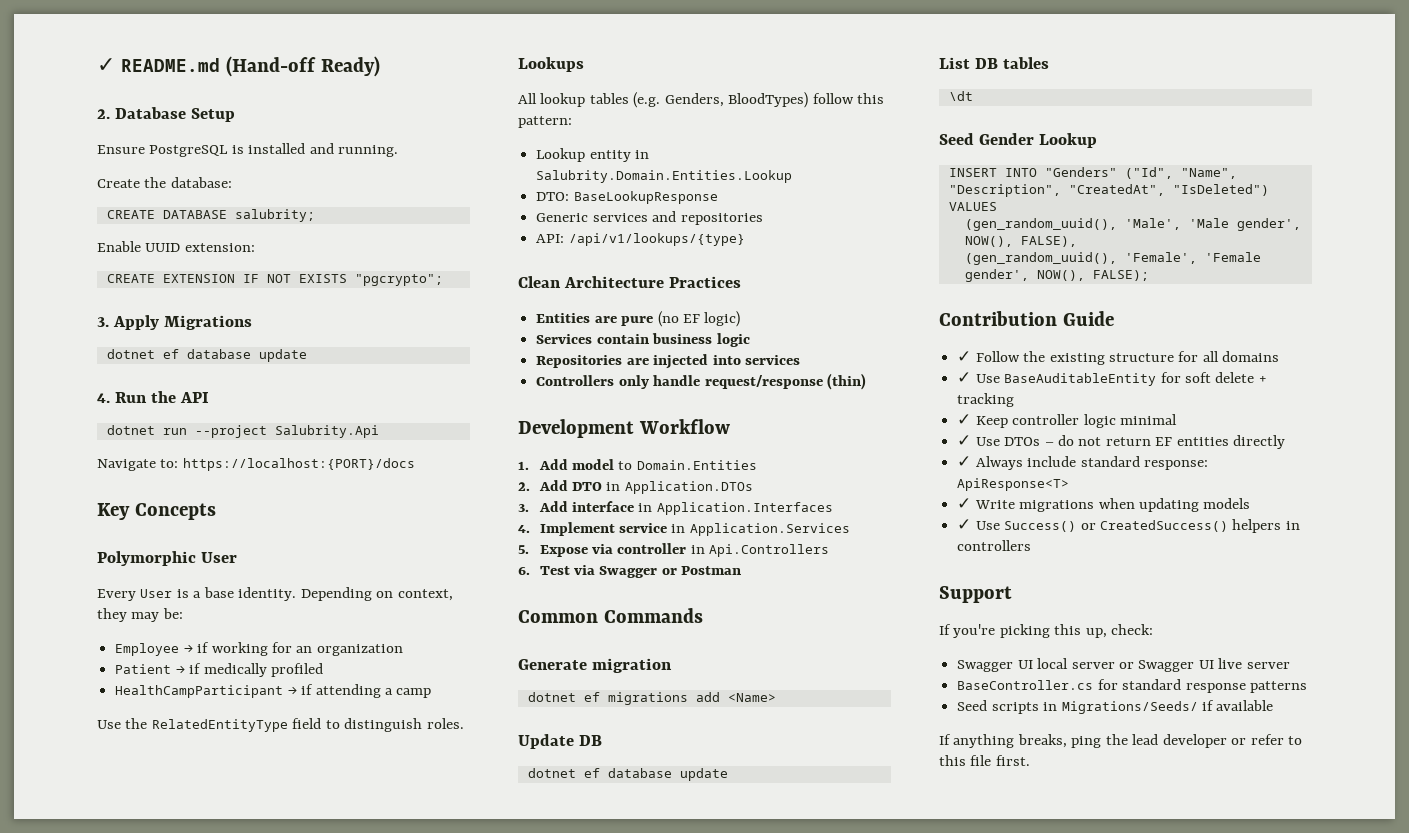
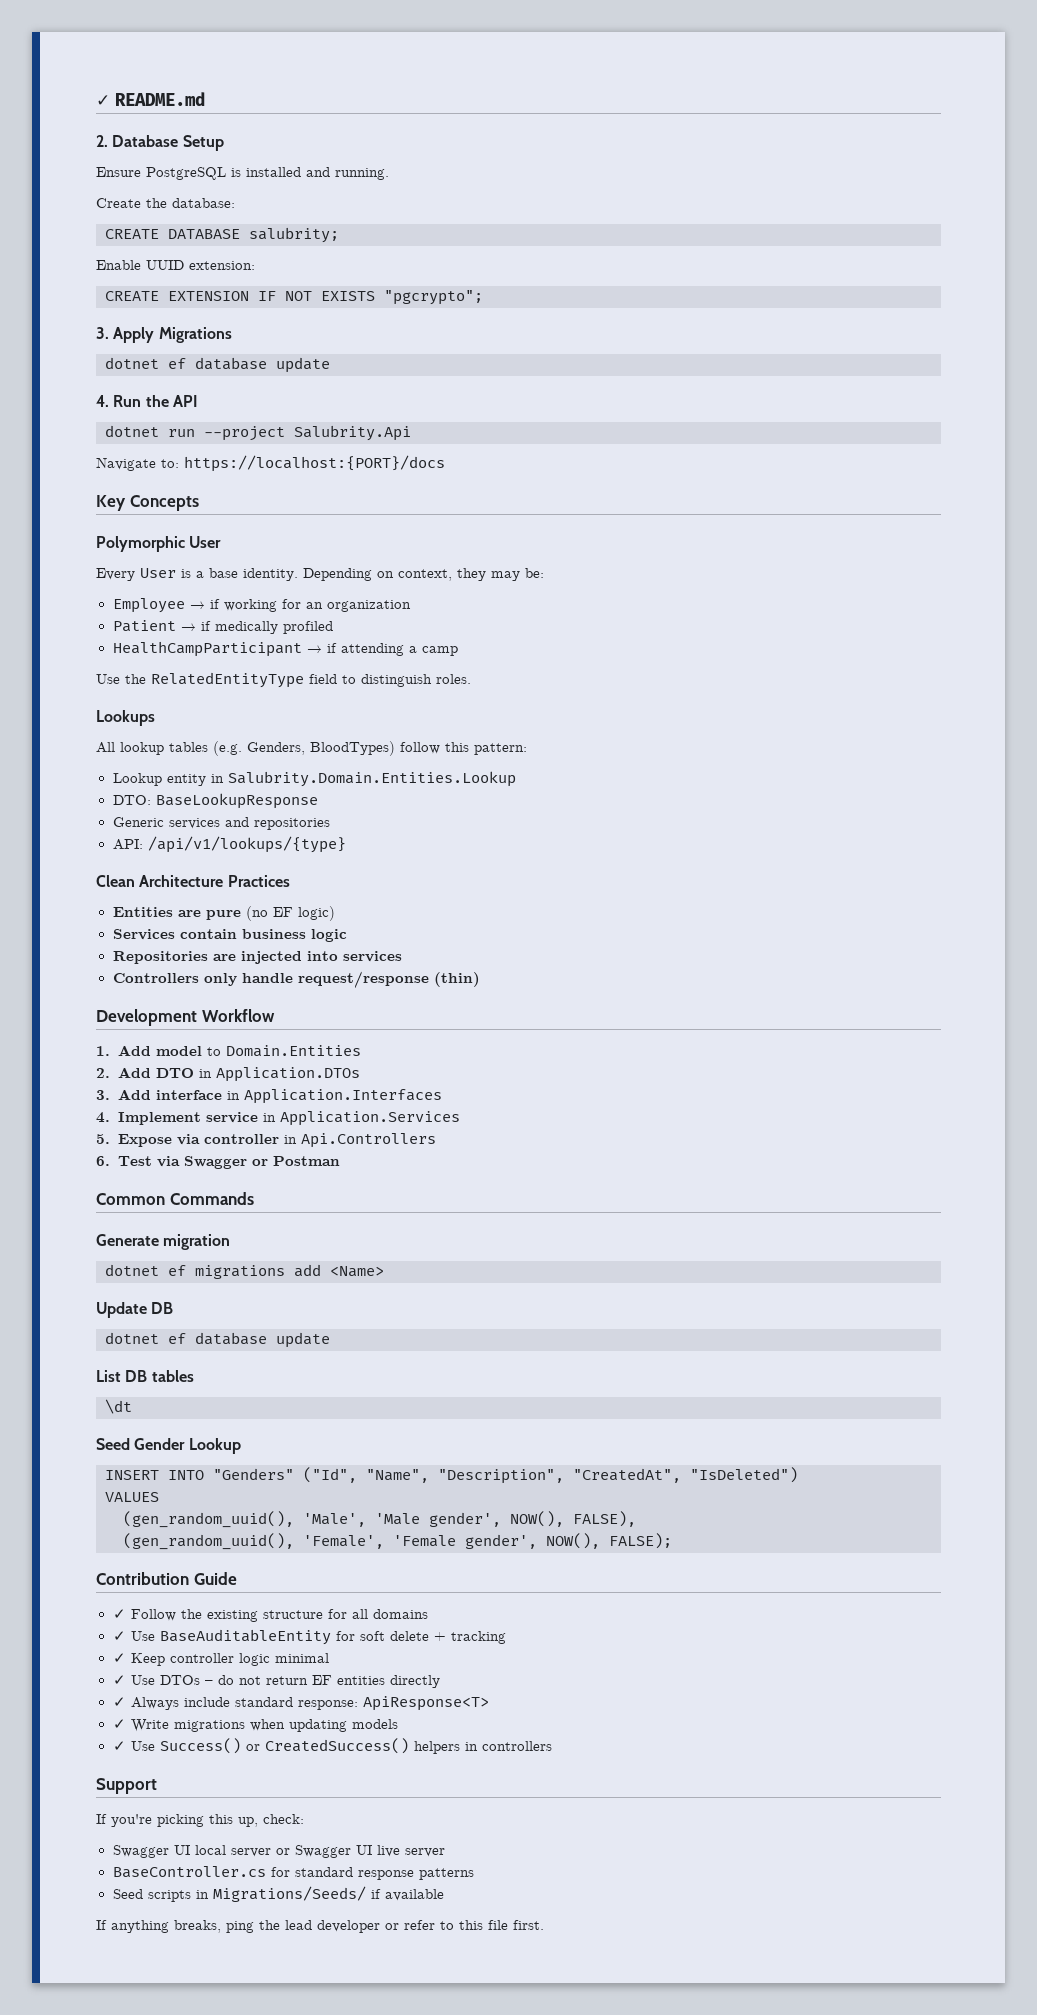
- ✓ README.md (Hand-off Ready)
+ ✓ README.md

